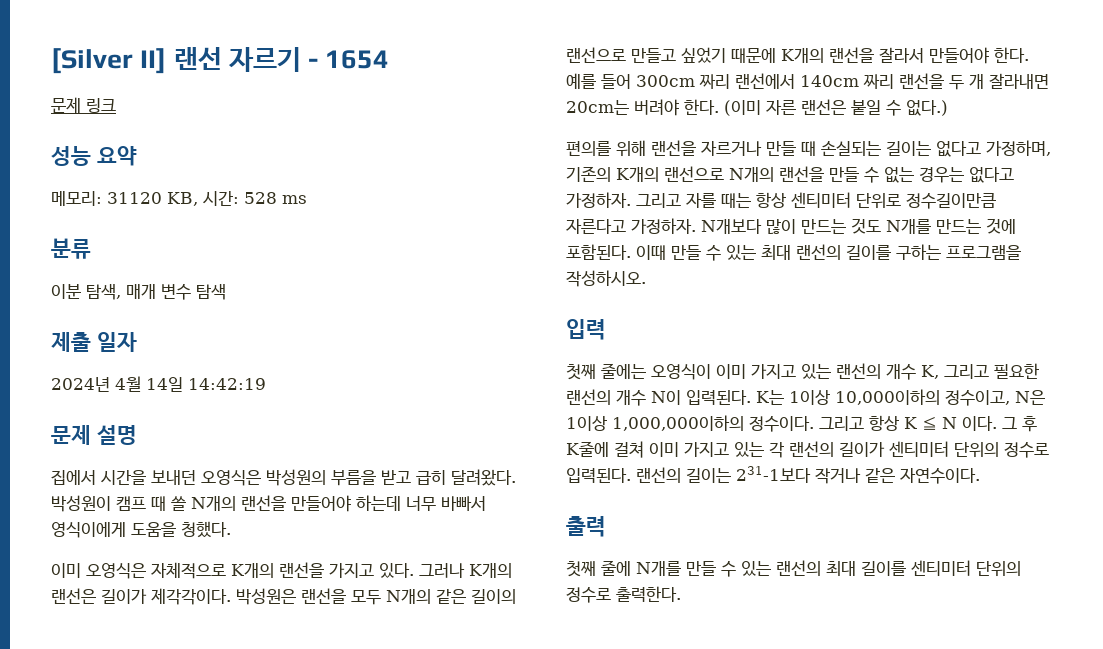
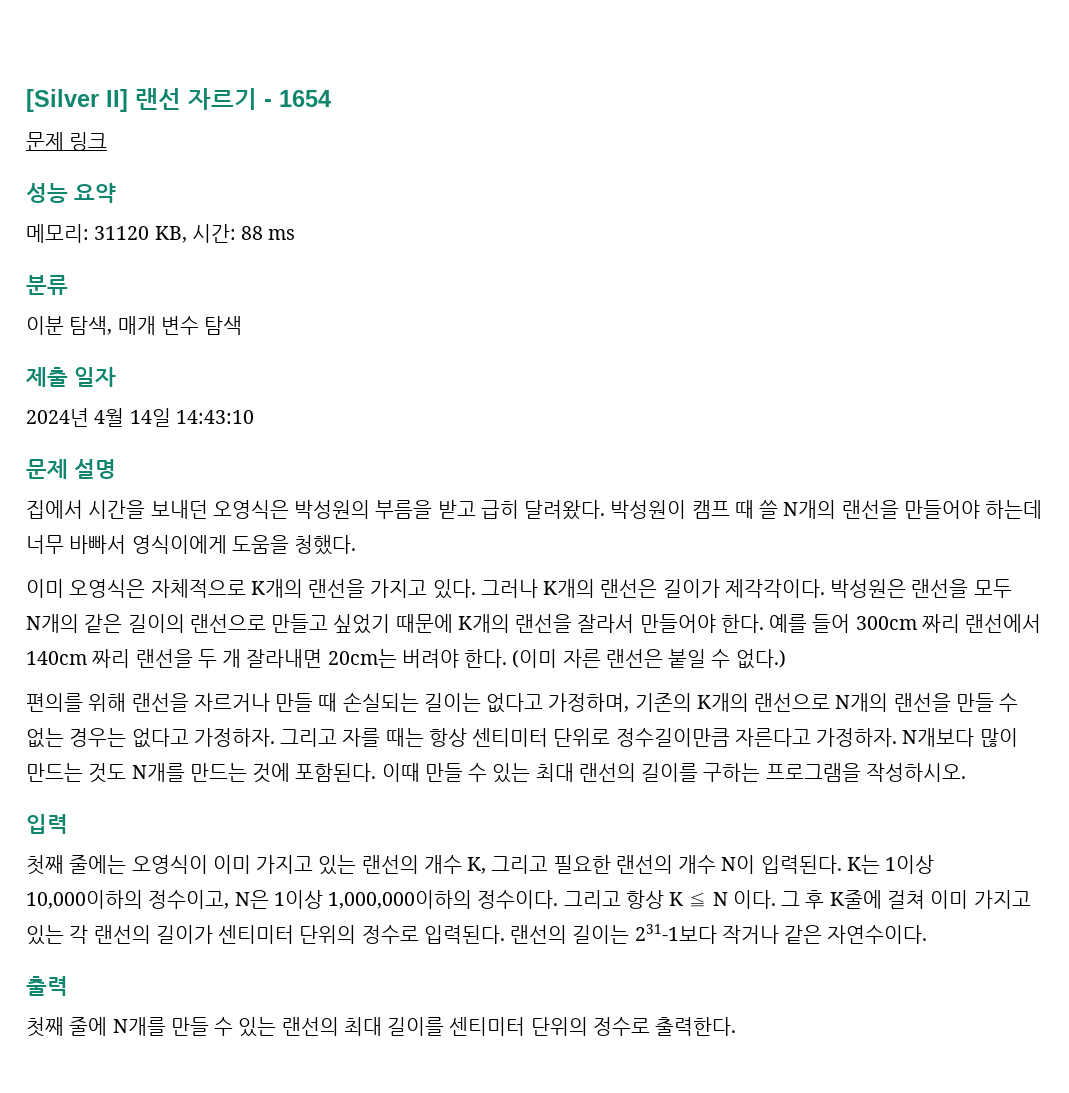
- 메모리: 31120 KB, 시간: 528 ms
+ 메모리: 31120 KB, 시간: 88 ms
- 2024년 4월 14일 14:42:19
+ 2024년 4월 14일 14:43:10

